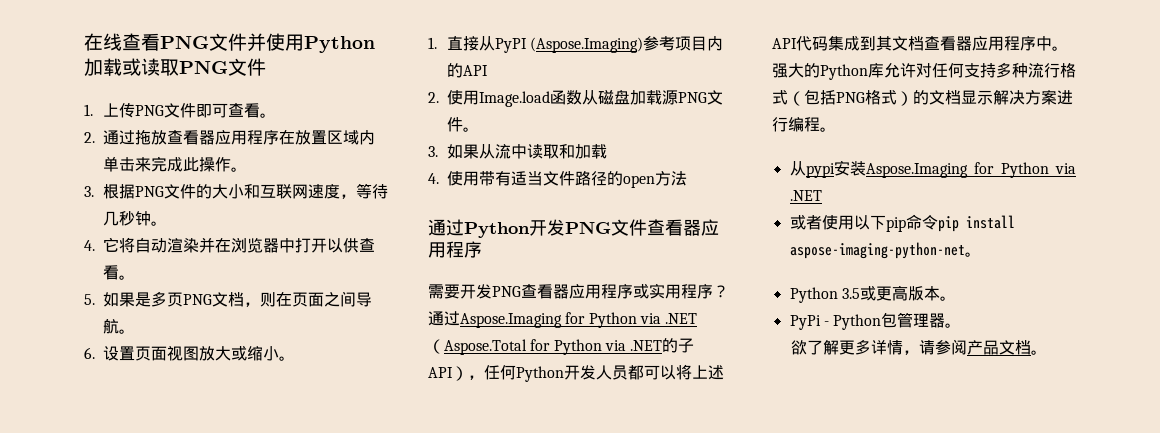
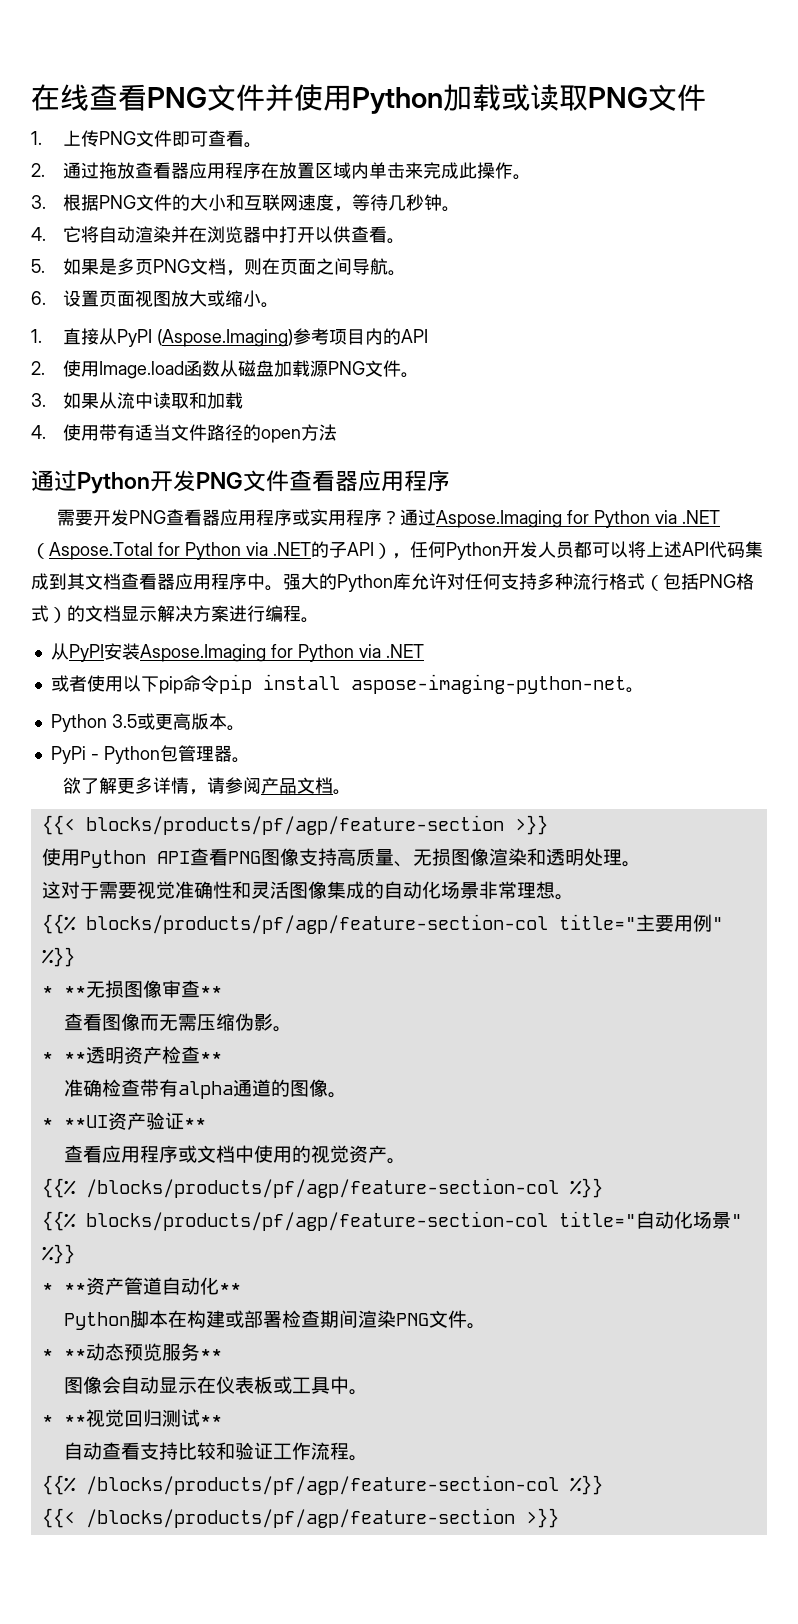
- 从pypi安装Aspose.Imaging for Python via .NET
+ 从PyPI安装Aspose.Imaging for Python via .NET
+ {{< blocks/products/pf/agp/feature-section >}}
+ 使用Python API查看PNG图像支持高质量、无损图像渲染和透明处理。
+ 这对于需要视觉准确性和灵活图像集成的自动化场景非常理想。
+ {{% blocks/products/pf/agp/feature-section-col title="主要用例" %}}
+ * **无损图像审查**
+ 查看图像而无需压缩伪影。
+ * **透明资产检查**
+ 准确检查带有alpha通道的图像。
+ * **UI资产验证**
+ 查看应用程序或文档中使用的视觉资产。
+ {{% /blocks/products/pf/agp/feature-section-col %}}
+ {{% blocks/products/pf/agp/feature-section-col title="自动化场景" %}}
+ * **资产管道自动化**
+ Python脚本在构建或部署检查期间渲染PNG文件。
+ * **动态预览服务**
+ 图像会自动显示在仪表板或工具中。
+ * **视觉回归测试**
+ 自动查看支持比较和验证工作流程。
+ {{% /blocks/products/pf/agp/feature-section-col %}}
+ {{< /blocks/products/pf/agp/feature-section >}}

